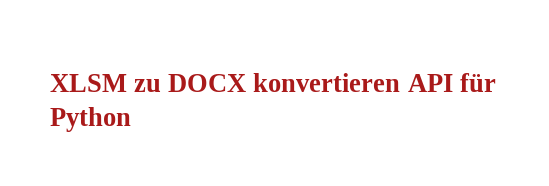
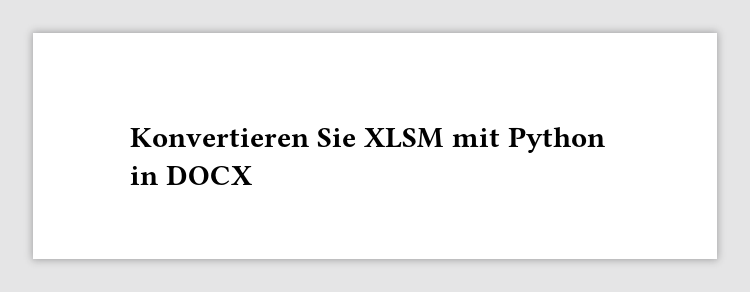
- XLSM zu DOCX konvertieren API für Python
+ Konvertieren Sie XLSM mit Python in DOCX

